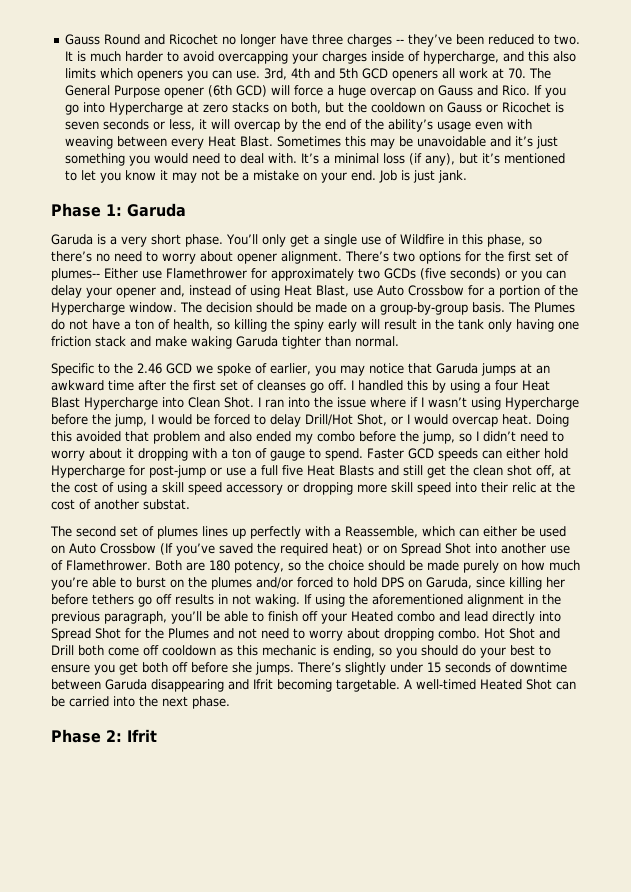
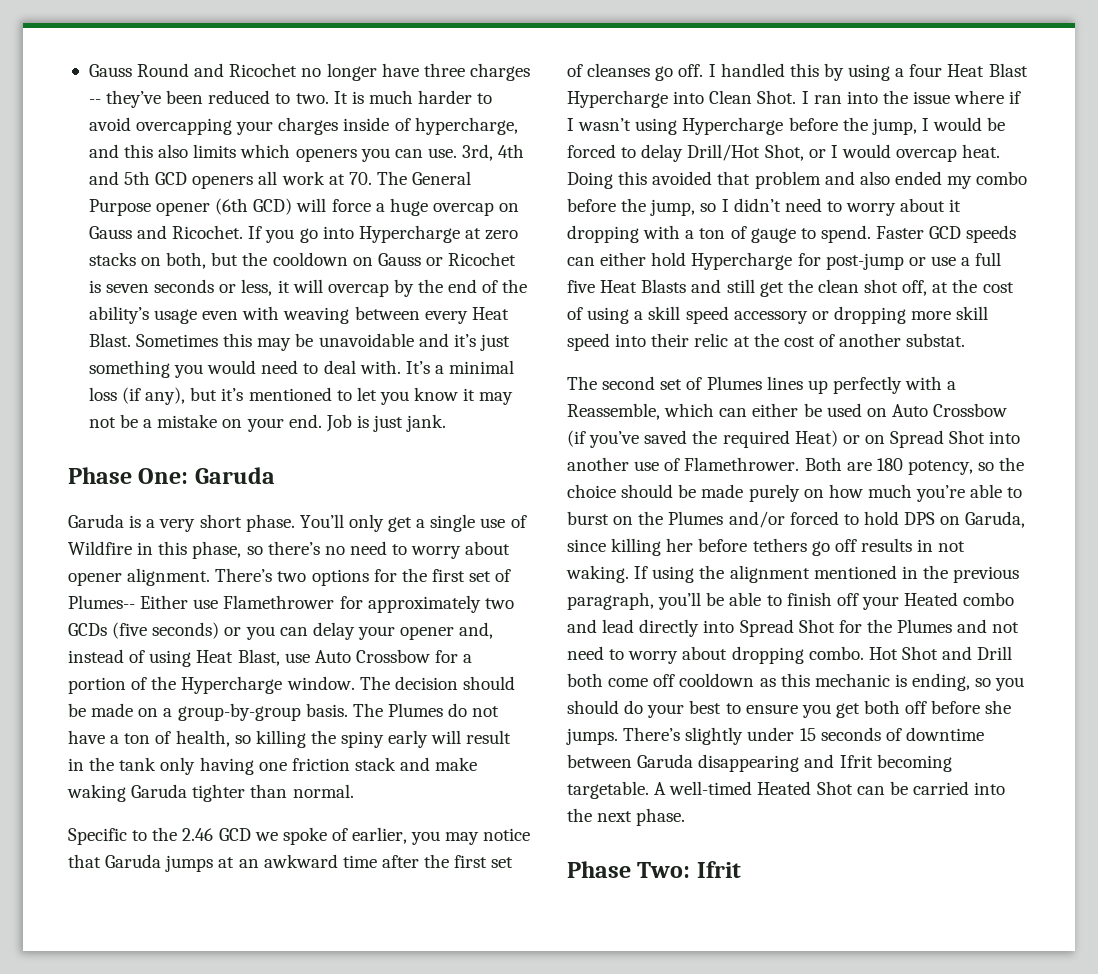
- 3rd, 4th and 5th GCD openers all work at 70. The General Purpose opener (6th GCD) will force a huge overcap on Gauss and Rico.
+ 3rd, 4th and 5th GCD openers all work at 70. The General Purpose opener (6th GCD) will force a huge overcap on Gauss and Ricochet.
- Phase 1: Garuda
+ Phase One: Garuda
- There’s two options for the first set of plumes-- Either use Flamethrower for approximately two GCDs (five seconds) or you can delay your opener and, instead of using Heat Blast, use Auto Crossbow for a portion of the Hypercharge window.
+ There’s two options for the first set of Plumes-- Either use Flamethrower for approximately two GCDs (five seconds) or you can delay your opener and, instead of using Heat Blast, use Auto Crossbow for a portion of the Hypercharge window.
- The second set of plumes lines up perfectly with a Reassemble, which can either be used on Auto Crossbow (If you’ve saved the required heat) or on Spread Shot into another use of Flamethrower.
+ The second set of Plumes lines up perfectly with a Reassemble, which can either be used on Auto Crossbow (if you’ve saved the required Heat) or on Spread Shot into another use of Flamethrower.
- Both are 180 potency, so the choice should be made purely on how much you’re able to burst on the plumes and/or forced to hold DPS on Garuda, since killing her before tethers go off results in not waking.
+ Both are 180 potency, so the choice should be made purely on how much you’re able to burst on the Plumes and/or forced to hold DPS on Garuda, since killing her before tethers go off results in not waking.
- If using the aforementioned alignment in the previous paragraph, you’ll be able to finish off your Heated combo and lead directly into Spread Shot for the Plumes and not need to worry about dropping combo.
+ If using the alignment mentioned in the previous paragraph, you’ll be able to finish off your Heated combo and lead directly into Spread Shot for the Plumes and not need to worry about dropping combo.
- Phase 2: Ifrit
+ Phase Two: Ifrit

